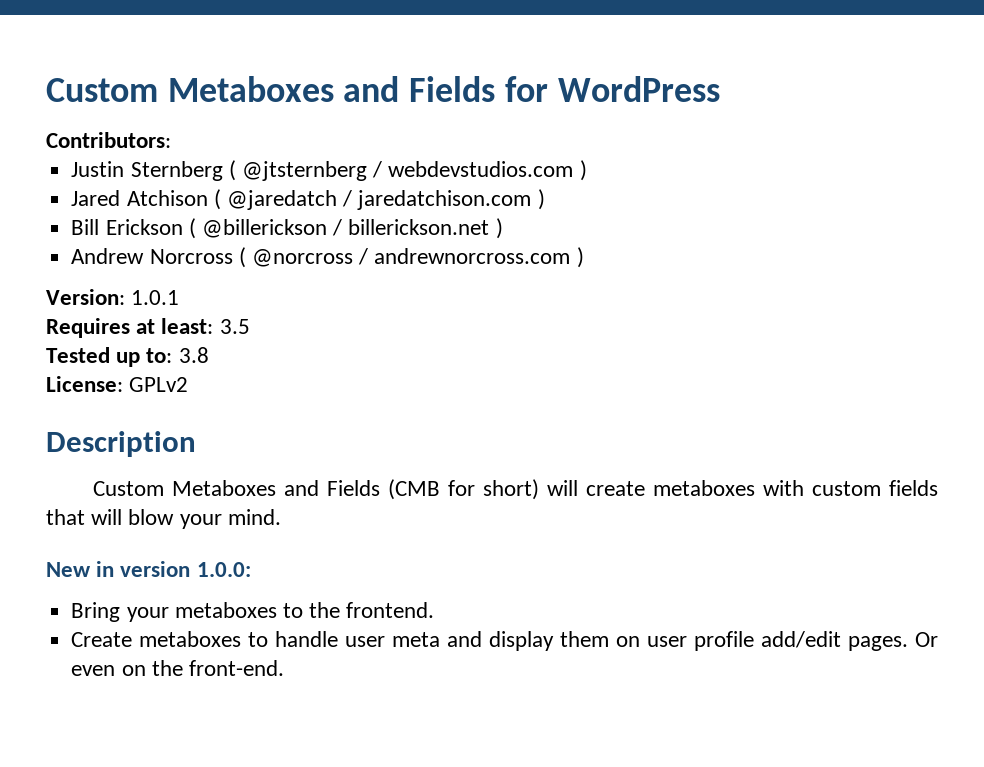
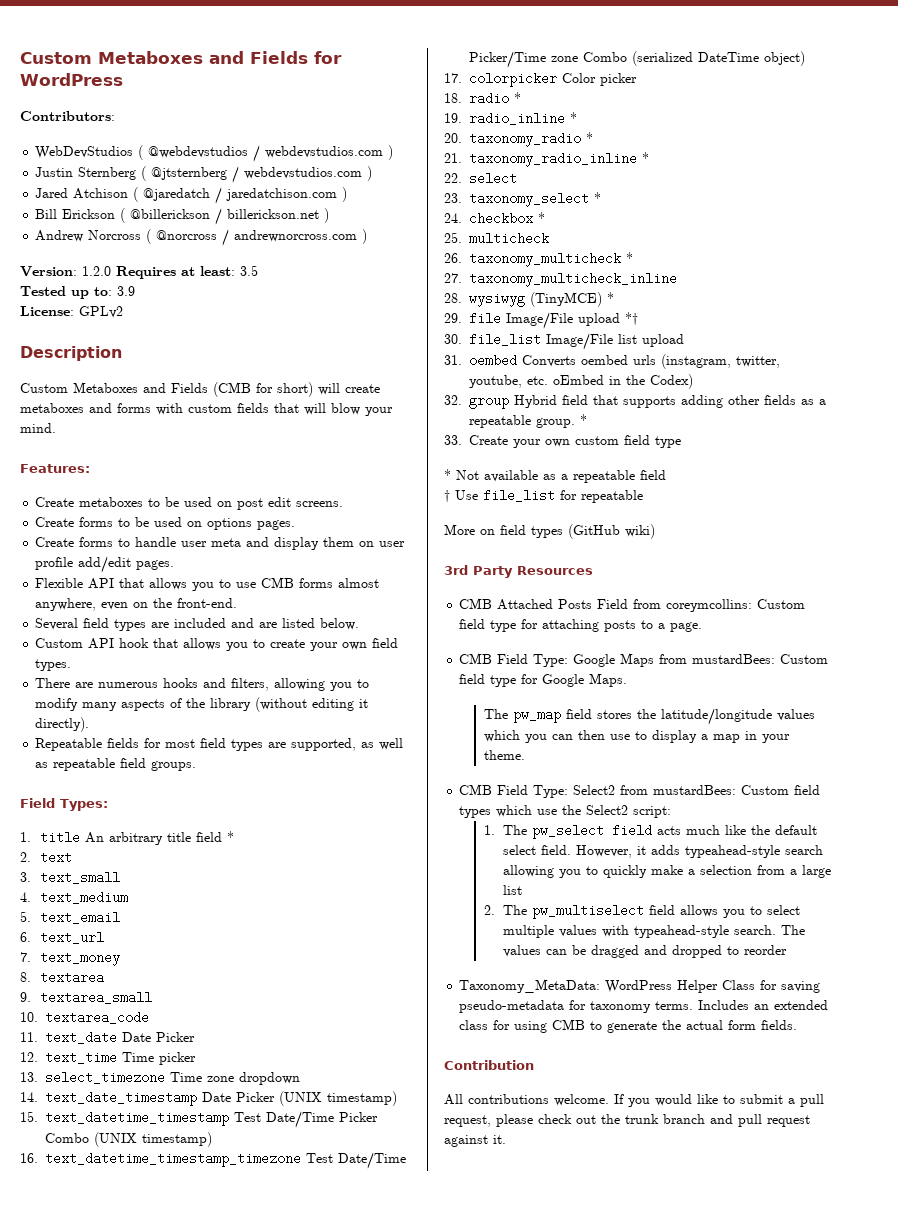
+ WebDevStudios ( @webdevstudios / webdevstudios.com )
- Version: 1.0.1
- Requires at least: 3.5
+ Version: 1.2.0 Requires at least: 3.5
- Tested up to: 3.8
+ Tested up to: 3.9
- Custom Metaboxes and Fields (CMB for short) will create metaboxes with custom fields that will blow your mind.
+ Custom Metaboxes and Fields (CMB for short) will create metaboxes and forms with custom fields that will blow your mind.
- New in version 1.0.0:
- Bring your metaboxes to the frontend.
- Create metaboxes to handle user meta and display them on user profile add/edit pages. Or even on the front-end.
+ Features:
+ Create metaboxes to be used on post edit screens.
+ Create forms to be used on options pages.
+ Create forms to handle user meta and display them on user profile add/edit pages.
+ Flexible API that allows you to use CMB forms almost anywhere, even on the front-end.
+ Several field types are included and are listed below.
+ Custom API hook that allows you to create your own field types.
+ There are numerous hooks and filters, allowing you to modify many aspects of the library (without editing it directly).
+ Repeatable fields for most field types are supported, as well as repeatable field groups.
+ Field Types:
+ 1. title An arbitrary title field *
+ 2. text
+ 3. text_small
+ 4. text_medium
+ 5. text_email
+ 6. text_url
+ 7. text_money
+ 8. textarea
+ 9. textarea_small
+ 10. textarea_code
+ 11. text_date Date Picker
+ 12. text_time Time picker
+ 13. select_timezone Time zone dropdown
+ 14. text_date_timestamp Date Picker (UNIX timestamp)
+ 15. text_datetime_timestamp Test Date/Time Picker Combo (UNIX timestamp)
+ 16. text_datetime_timestamp_timezone Test Date/Time Picker/Time zone Combo (serialized DateTime object)
+ 17. colorpicker Color picker
+ 18. radio *
+ 19. radio_inline *
+ 20. taxonomy_radio *
+ 21. taxonomy_radio_inline *
+ 22. select
+ 23. taxonomy_select *
+ 24. checkbox *
+ 25. multicheck
+ 26. taxonomy_multicheck *
+ 27. taxonomy_multicheck_inline
+ 28. wysiwyg (TinyMCE) *
+ 29. file Image/File upload *†
+ 30. file_list Image/File list upload
+ 31. oembed Converts oembed urls (instagram, twitter, youtube, etc. oEmbed in the Codex)
+ 32. group Hybrid field that supports adding other fields as a repeatable group. *
+ 33. Create your own custom field type
+ * Not available as a repeatable field
+ † Use file_list for repeatable
+ More on field types (GitHub wiki)
+ 3rd Party Resources
+ CMB Attached Posts Field from coreymcollins: Custom field type for attaching posts to a page.
+ CMB Field Type: Google Maps from mustardBees: Custom field type for Google Maps.
+ The pw_map field stores the latitude/longitude values which you can then use to display a map in your theme.
+ CMB Field Type: Select2 from mustardBees: Custom field types which use the Select2 script:
+ 1. The pw_select field acts much like the default select field. However, it adds typeahead-style search allowing you to quickly make a selection from a large list
+ 2. The pw_multiselect field allows you to select multiple values with typeahead-style search. The values can be dragged and dropped to reorder
+ Taxonomy_MetaData: WordPress Helper Class for saving pseudo-metadata for taxonomy terms. Includes an extended class for using CMB to generate the actual form fields.
+ Contribution
+ All contributions welcome. If you would like to submit a pull request, please check out the trunk branch and pull request against it.

